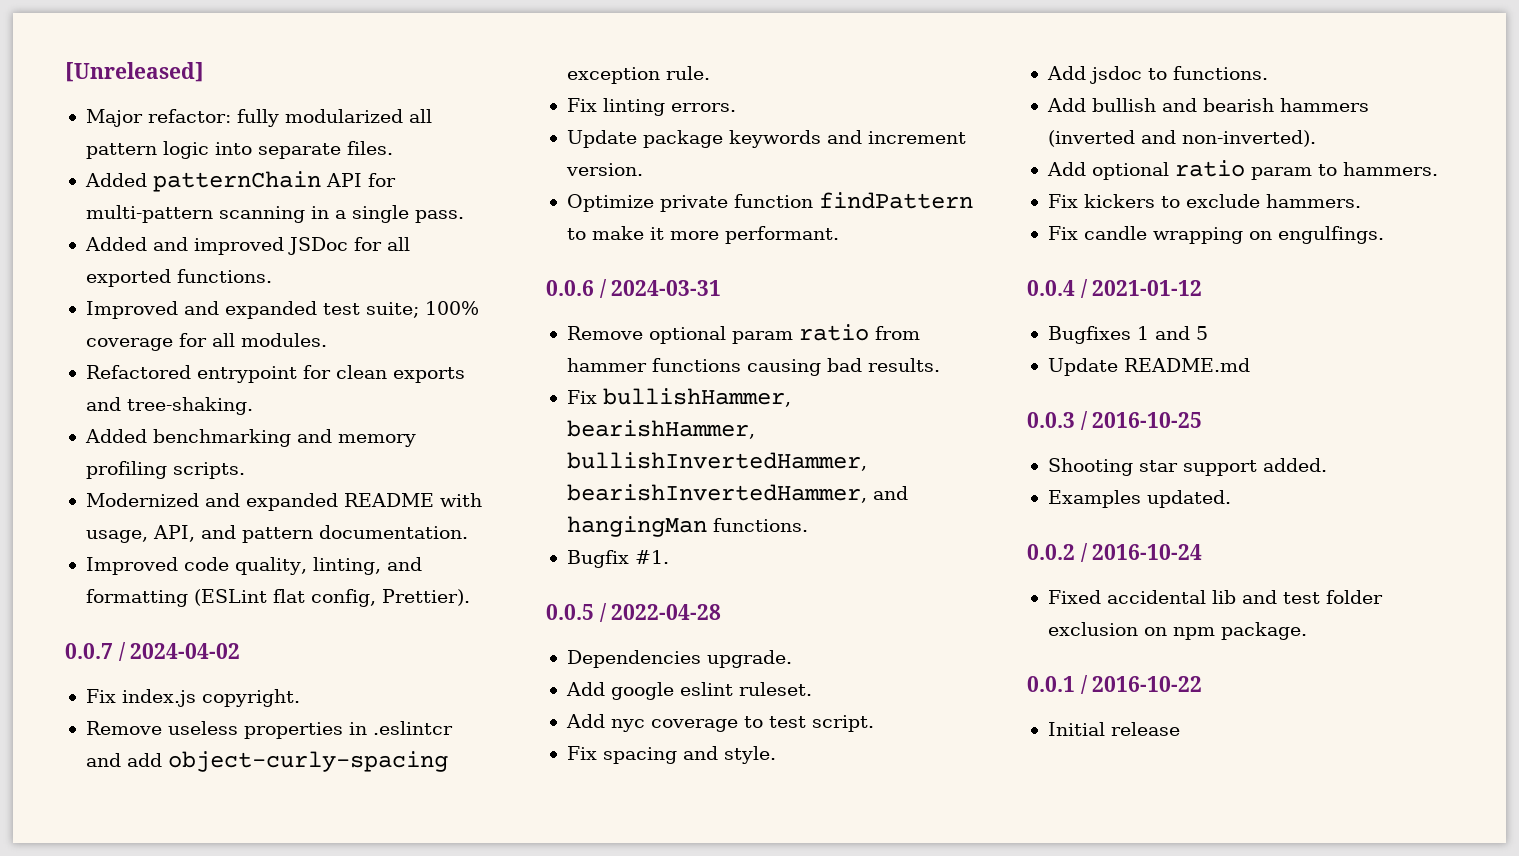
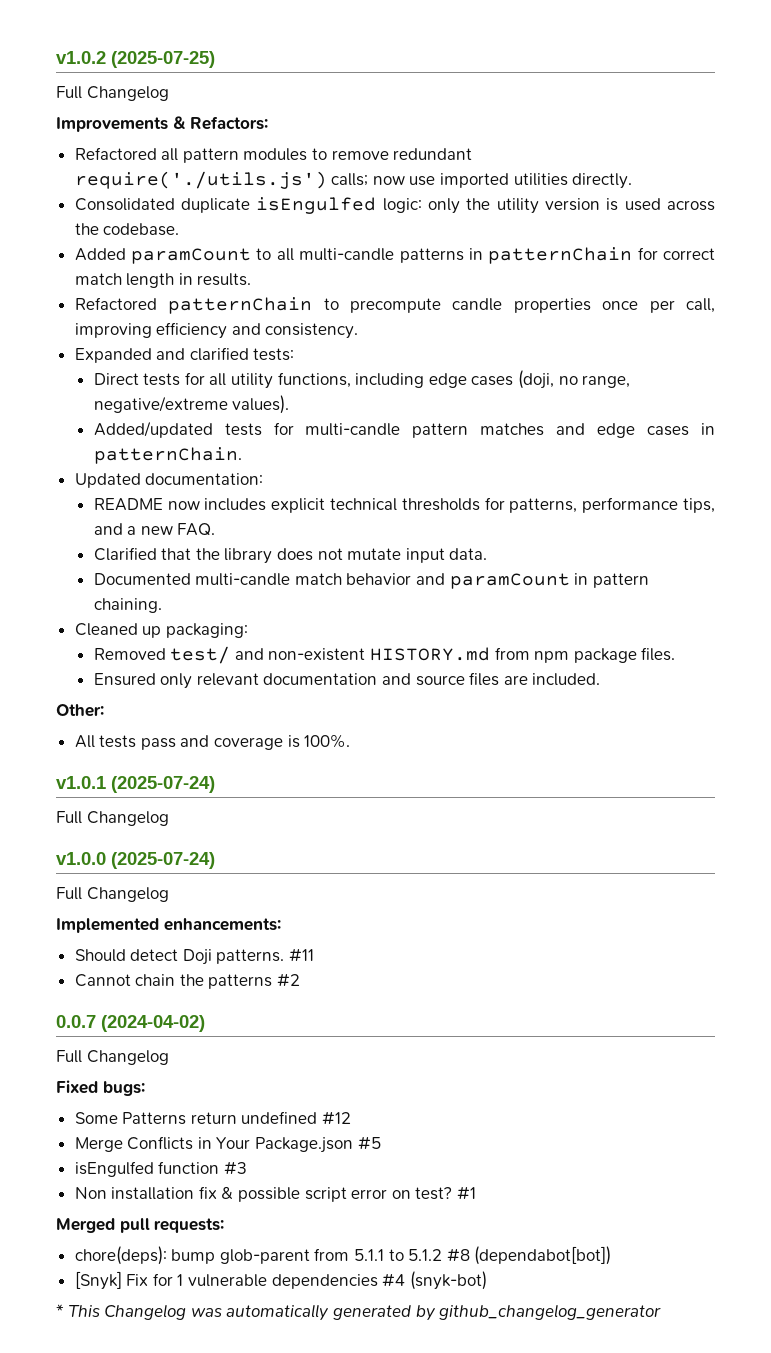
- [Unreleased]
- Major refactor: fully modularized all pattern logic into separate files.
- Added patternChain API for multi-pattern scanning in a single pass.
- Added and improved JSDoc for all exported functions.
- Improved and expanded test suite; 100% coverage for all modules.
- Refactored entrypoint for clean exports and tree-shaking.
- Added benchmarking and memory profiling scripts.
- Modernized and expanded README with usage, API, and pattern documentation.
- Improved code quality, linting, and formatting (ESLint flat config, Prettier).
- 0.0.7 / 2024-04-02
- Fix index.js copyright.
- Remove useless properties in .eslintcr and add object-curly-spacing exception rule.
- Fix linting errors.
- Update package keywords and increment version.
- Optimize private function findPattern to make it more performant.
- 0.0.6 / 2024-03-31
- Remove optional param ratio from hammer functions causing bad results.
- Fix bullishHammer, bearishHammer, bullishInvertedHammer, bearishInvertedHammer, and hangingMan functions.
- Bugfix #1.
- 0.0.5 / 2022-04-28
- Dependencies upgrade.
- Add google eslint ruleset.
- Add nyc coverage to test script.
- Fix spacing and style.
- Add jsdoc to functions.
- Add bullish and bearish hammers (inverted and non-inverted).
- Add optional ratio param to hammers.
- Fix kickers to exclude hammers.
- Fix candle wrapping on engulfings.
- 0.0.4 / 2021-01-12
- Bugfixes 1 and 5
- Update README.md
- 0.0.3 / 2016-10-25
- Shooting star support added.
- Examples updated.
- 0.0.2 / 2016-10-24
- Fixed accidental lib and test folder exclusion on npm package.
- 0.0.1 / 2016-10-22
- Initial release
+ v1.0.2 (2025-07-25)
+ Full Changelog
+ Improvements & Refactors:
+ Refactored all pattern modules to remove redundant require('./utils.js') calls; now use imported utilities directly.
+ Consolidated duplicate isEngulfed logic: only the utility version is used across the codebase.
+ Added paramCount to all multi-candle patterns in patternChain for correct match length in results.
+ Refactored patternChain to precompute candle properties once per call, improving efficiency and consistency.
+ Expanded and clarified tests:
+ Direct tests for all utility functions, including edge cases (doji, no range, negative/extreme values).
+ Added/updated tests for multi-candle pattern matches and edge cases in patternChain.
+ Updated documentation:
+ README now includes explicit technical thresholds for patterns, performance tips, and a new FAQ.
+ Clarified that the library does not mutate input data.
+ Documented multi-candle match behavior and paramCount in pattern chaining.
+ Cleaned up packaging:
+ Removed test/ and non-existent HISTORY.md from npm package files.
+ Ensured only relevant documentation and source files are included.
+ Other:
+ All tests pass and coverage is 100%.
+ v1.0.1 (2025-07-24)
+ Full Changelog
+ v1.0.0 (2025-07-24)
+ Full Changelog
+ Implemented enhancements:
+ Should detect Doji patterns. #11
+ Cannot chain the patterns #2
+ 0.0.7 (2024-04-02)
+ Full Changelog
+ Fixed bugs:
+ Some Patterns return undefined #12
+ Merge Conflicts in Your Package.json #5
+ isEngulfed function #3
+ Non installation fix & possible script error on test? #1
+ Merged pull requests:
+ chore(deps): bump glob-parent from 5.1.1 to 5.1.2 #8 (dependabot[bot])
+ [Snyk] Fix for 1 vulnerable dependencies #4 (snyk-bot)
+ * This Changelog was automatically generated by github_changelog_generator

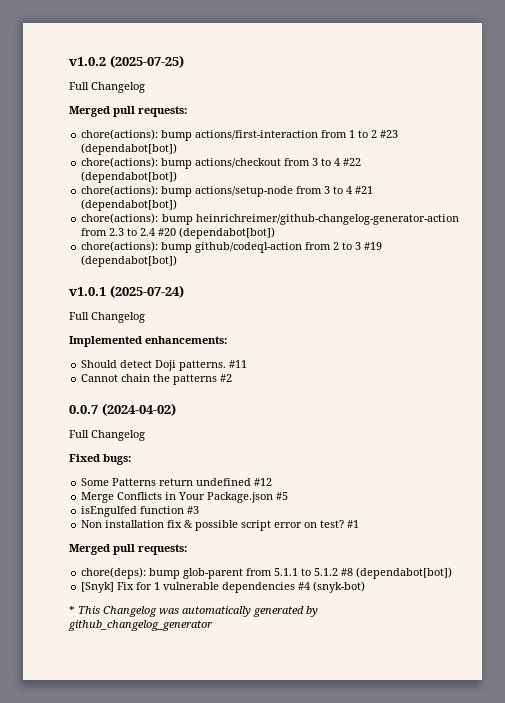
  v1.0.2 (2025-07-25)
  Full Changelog
- Improvements & Refactors:
- Refactored all pattern modules to remove redundant require('./utils.js') calls; now use imported utilities directly.
- Consolidated duplicate isEngulfed logic: only the utility version is used across the codebase.
- Added paramCount to all multi-candle patterns in patternChain for correct match length in results.
- Refactored patternChain to precompute candle properties once per call, improving efficiency and consistency.
- Expanded and clarified tests:
- Direct tests for all utility functions, including edge cases (doji, no range, negative/extreme values).
- Added/updated tests for multi-candle pattern matches and edge cases in patternChain.
- Updated documentation:
- README now includes explicit technical thresholds for patterns, performance tips, and a new FAQ.
- Clarified that the library does not mutate input data.
- Documented multi-candle match behavior and paramCount in pattern chaining.
- Cleaned up packaging:
- Removed test/ and non-existent HISTORY.md from npm package files.
- Ensured only relevant documentation and source files are included.
- Other:
- All tests pass and coverage is 100%.
+ Merged pull requests:
+ chore(actions): bump actions/first-interaction from 1 to 2 #23 (dependabot[bot])
+ chore(actions): bump actions/checkout from 3 to 4 #22 (dependabot[bot])
+ chore(actions): bump actions/setup-node from 3 to 4 #21 (dependabot[bot])
+ chore(actions): bump heinrichreimer/github-changelog-generator-action from 2.3 to 2.4 #20 (dependabot[bot])
+ chore(actions): bump github/codeql-action from 2 to 3 #19 (dependabot[bot])
- v1.0.0 (2025-07-24)
- Full Changelog

